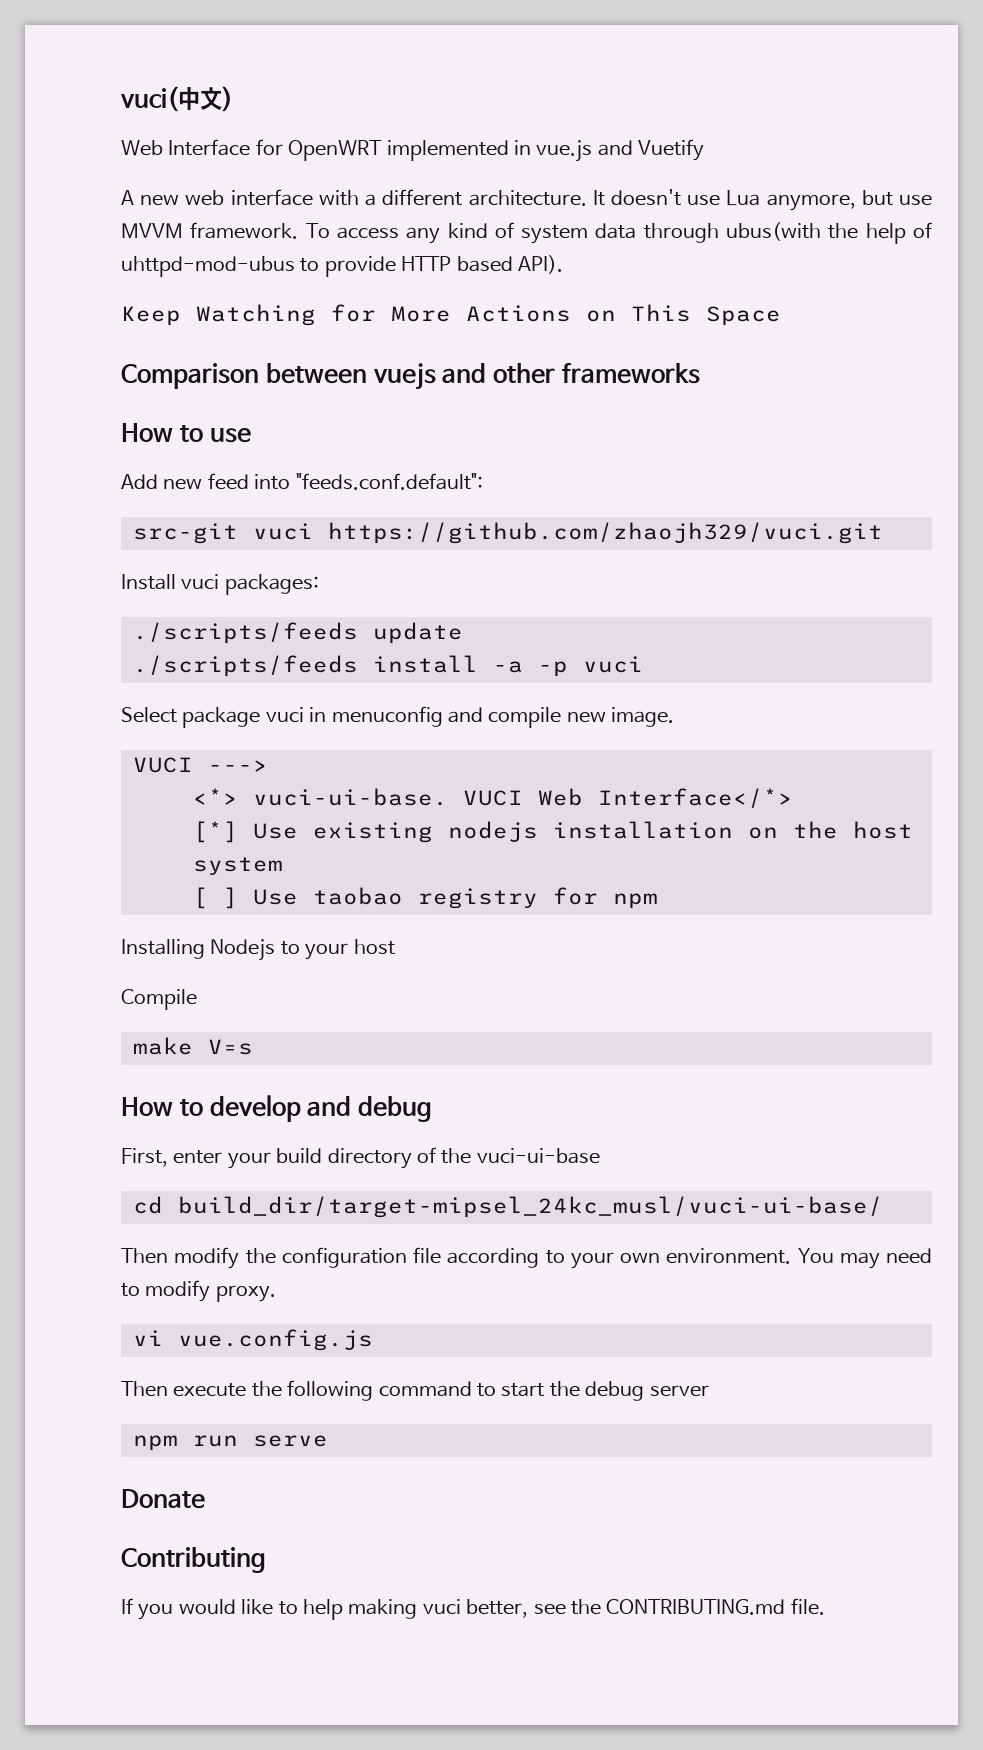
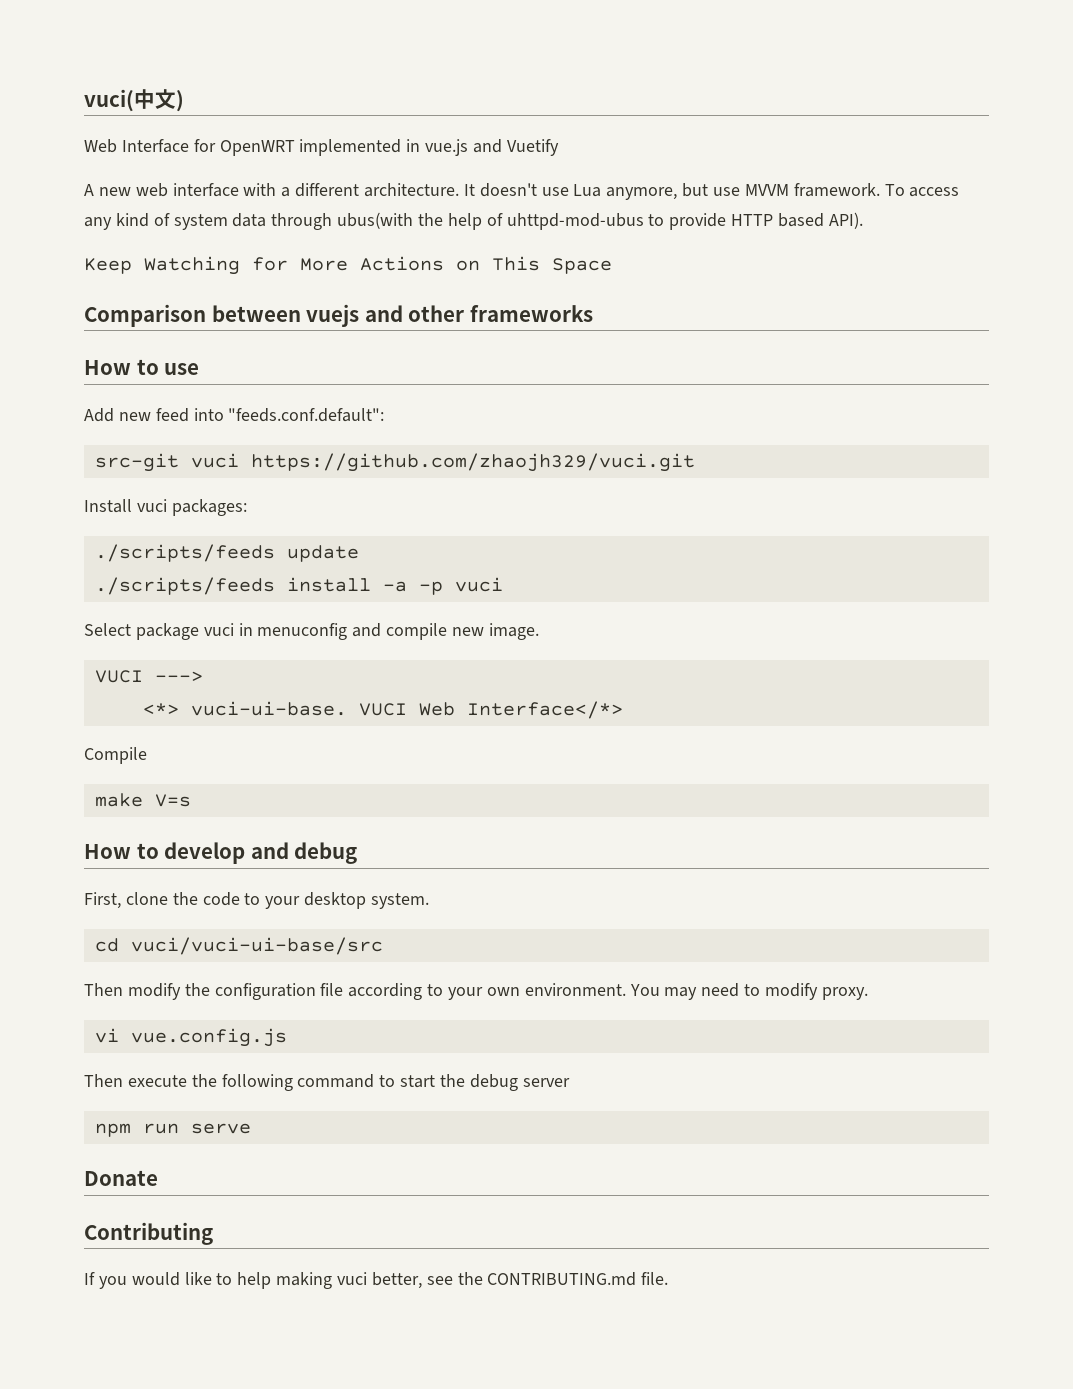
- [*] Use existing nodejs installation on the host system
- [ ] Use taobao registry for npm
- Installing Nodejs to your host
- First, enter your build directory of the vuci-ui-base
+ First, clone the code to your desktop system.
- cd build_dir/target-mipsel_24kc_musl/vuci-ui-base/
+ cd vuci/vuci-ui-base/src

